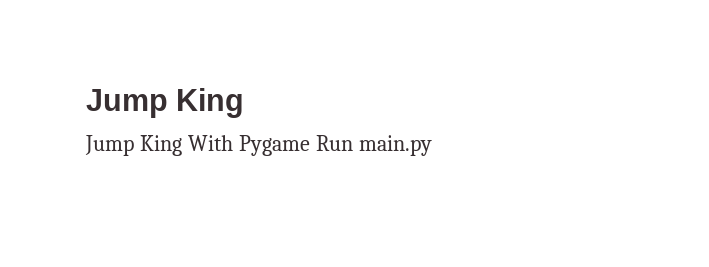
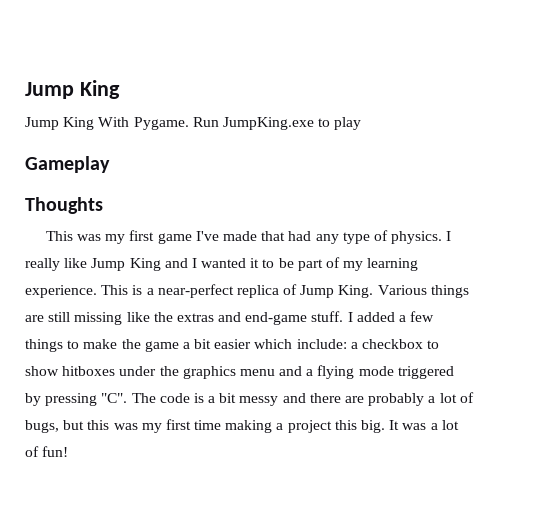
- Jump King With Pygame Run main.py
+ Jump King With Pygame. Run JumpKing.exe to play
+ Gameplay
+ Thoughts
+ This was my first game I've made that had any type of physics. I really like Jump King and I wanted it to be part of my learning experience. This is a near-perfect replica of Jump King. Various things are still missing like the extras and end-game stuff. I added a few things to make the game a bit easier which include: a checkbox to show hitboxes under the graphics menu and a flying mode triggered by pressing "C". The code is a bit messy and there are probably a lot of bugs, but this was my first time making a project this big. It was a lot of fun!

